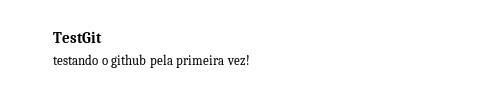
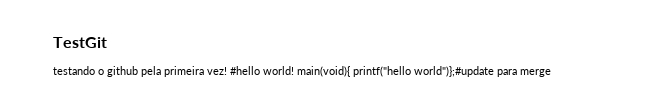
+ #hello world! main(void){ printf("hello world")};#update para merge

